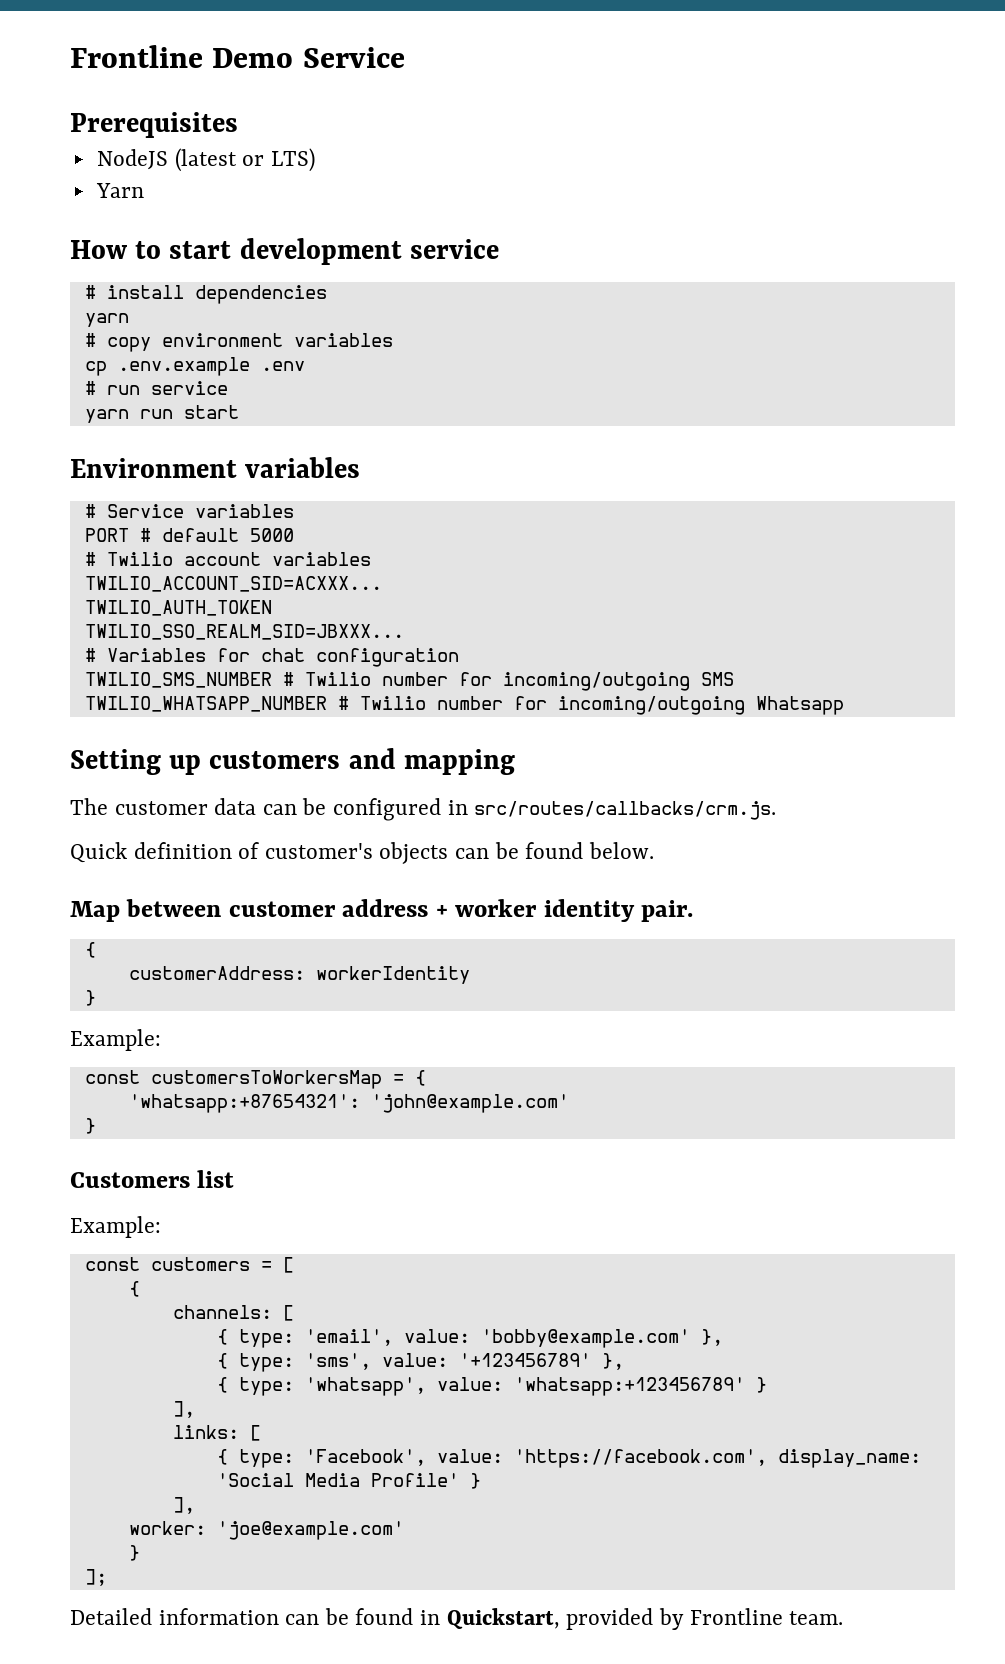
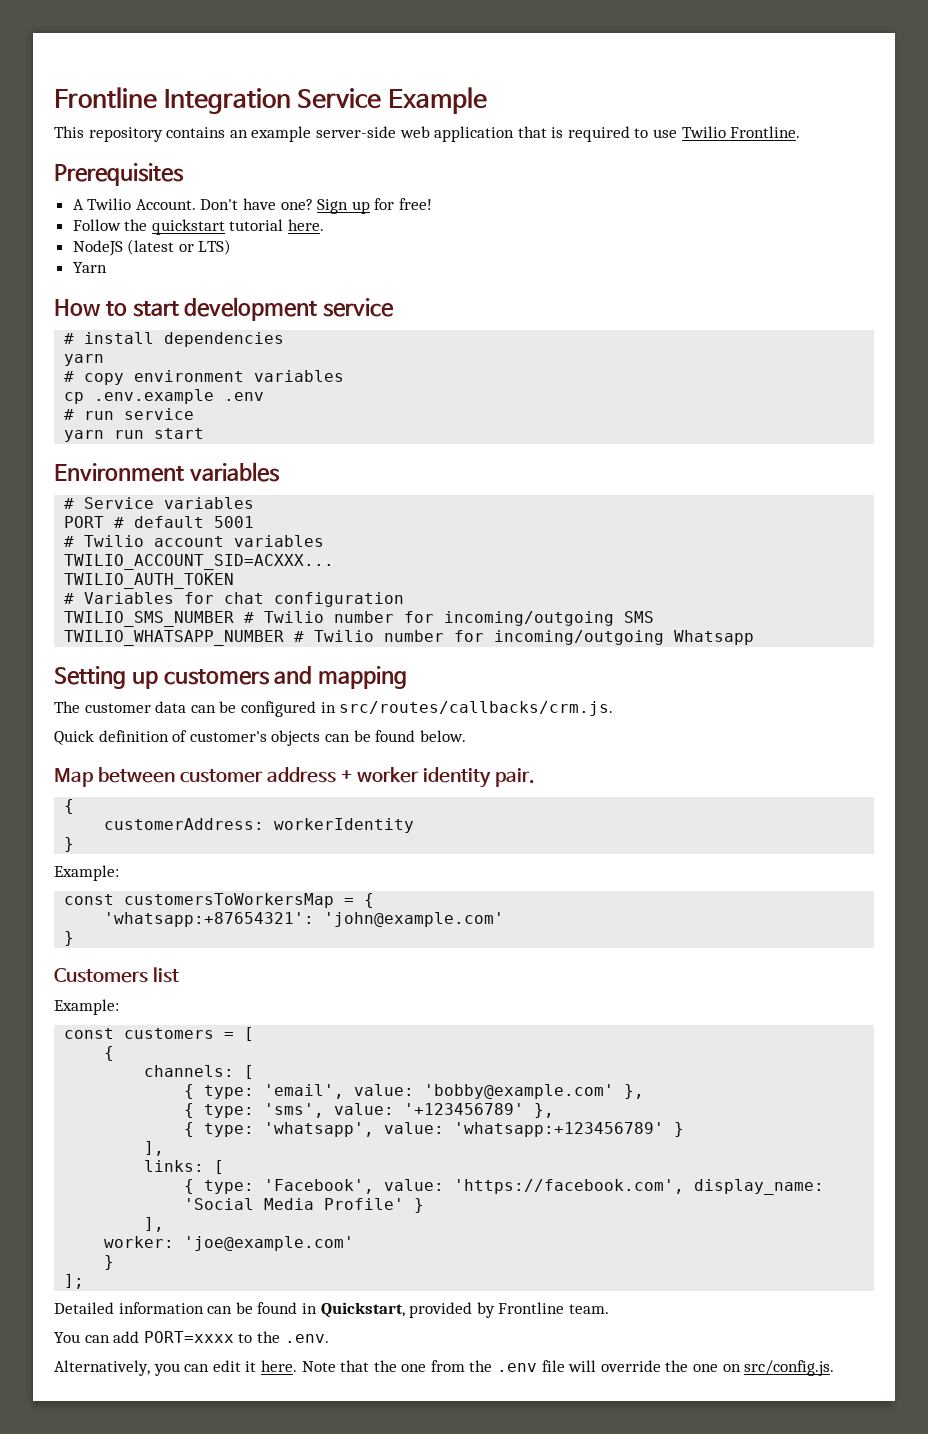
- Frontline Demo Service
+ Frontline Integration Service Example
+ This repository contains an example server-side web application that is required to use Twilio Frontline.
  Prerequisites
+ A Twilio Account. Don't have one? Sign up for free!
+ Follow the quickstart tutorial here.
- PORT # default 5000
+ PORT # default 5001
- TWILIO_SSO_REALM_SID=JBXXX...
+ You can add PORT=xxxx to the .env.
+ Alternatively, you can edit it here. Note that the one from the .env file will override the one on src/config.js.

